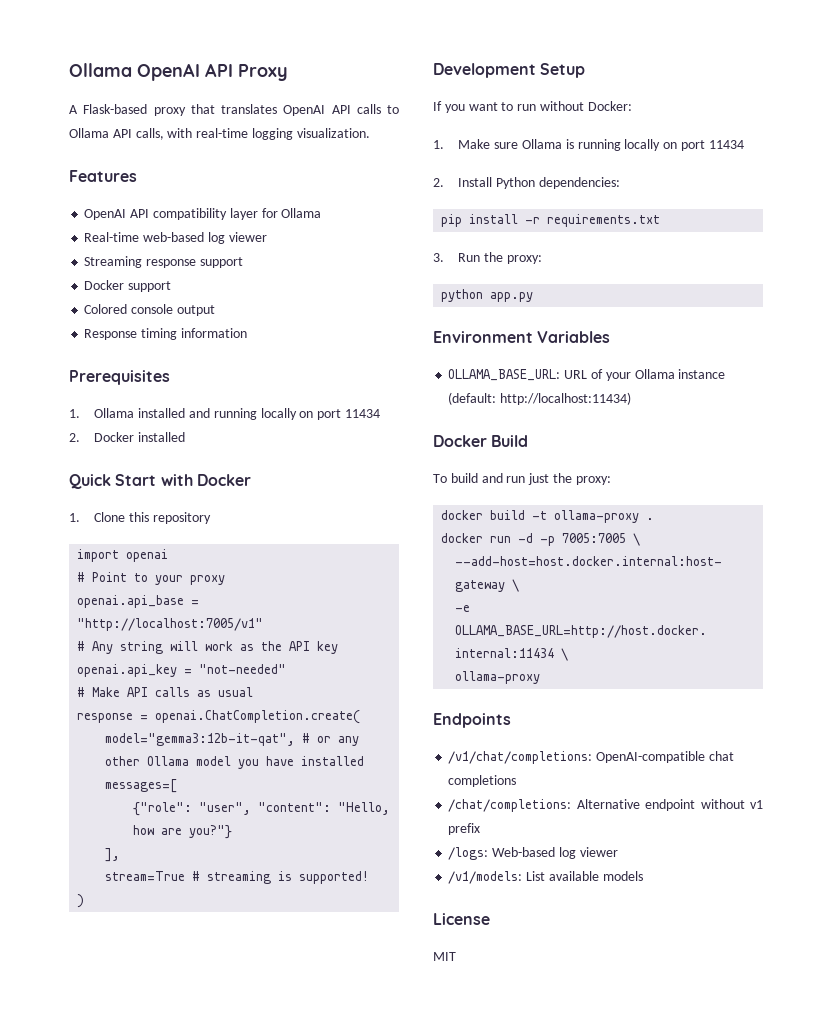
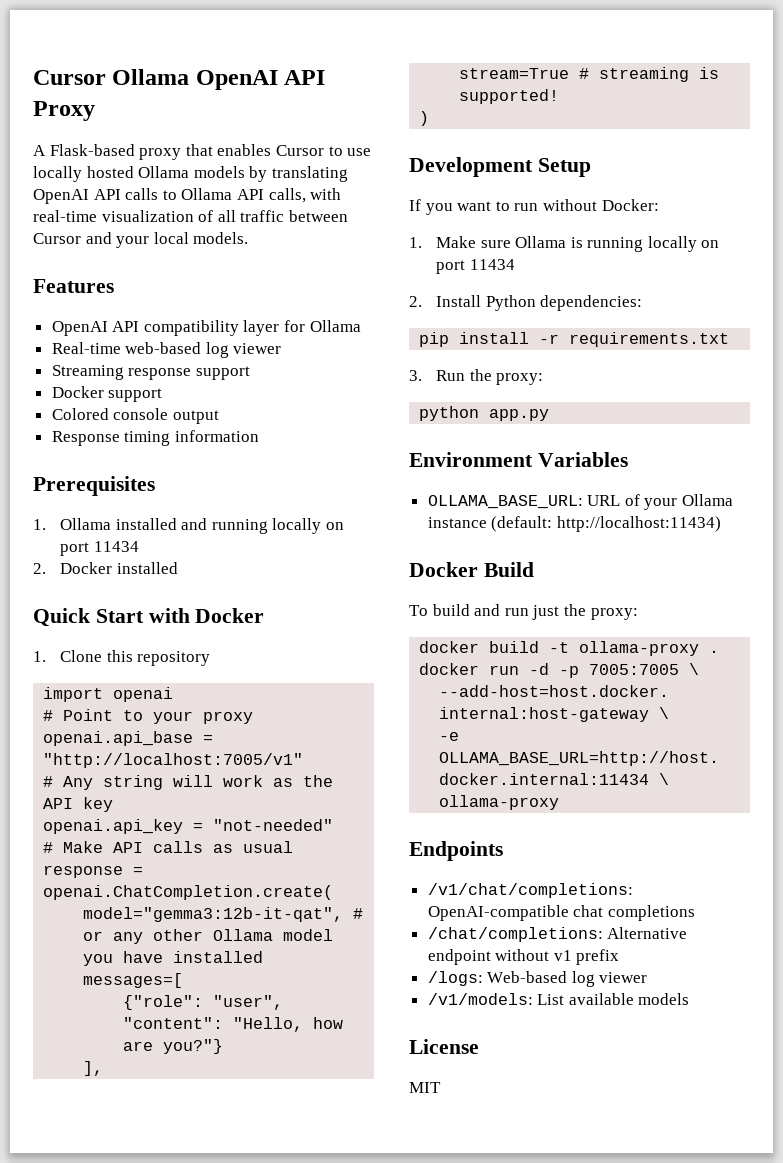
- Ollama OpenAI API Proxy
+ Cursor Ollama OpenAI API Proxy
- A Flask-based proxy that translates OpenAI API calls to Ollama API calls, with real-time logging visualization.
+ A Flask-based proxy that enables Cursor to use locally hosted Ollama models by translating OpenAI API calls to Ollama API calls, with real-time visualization of all traffic between Cursor and your local models.

